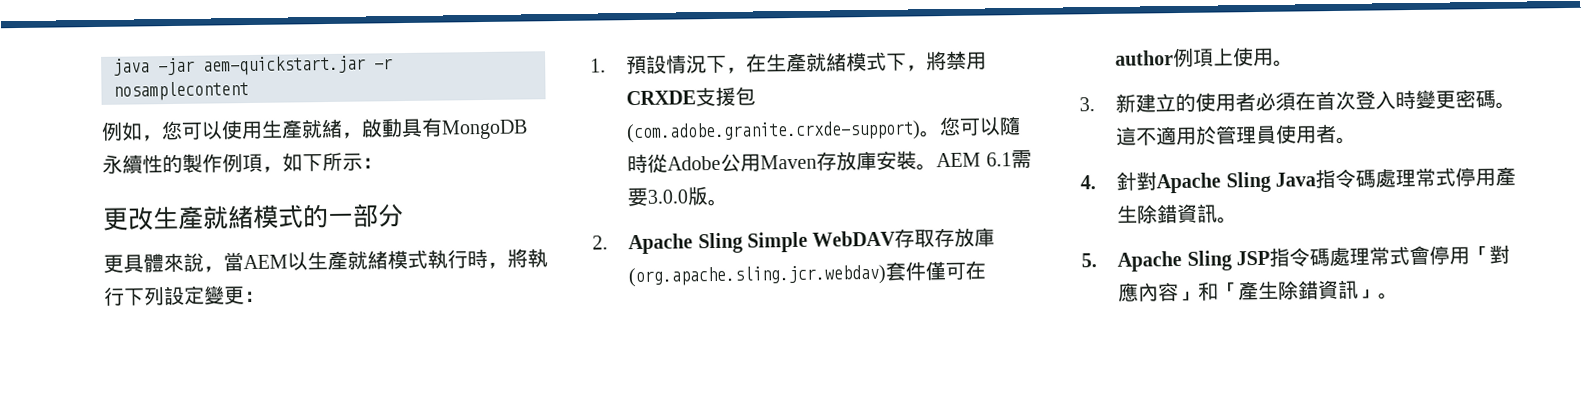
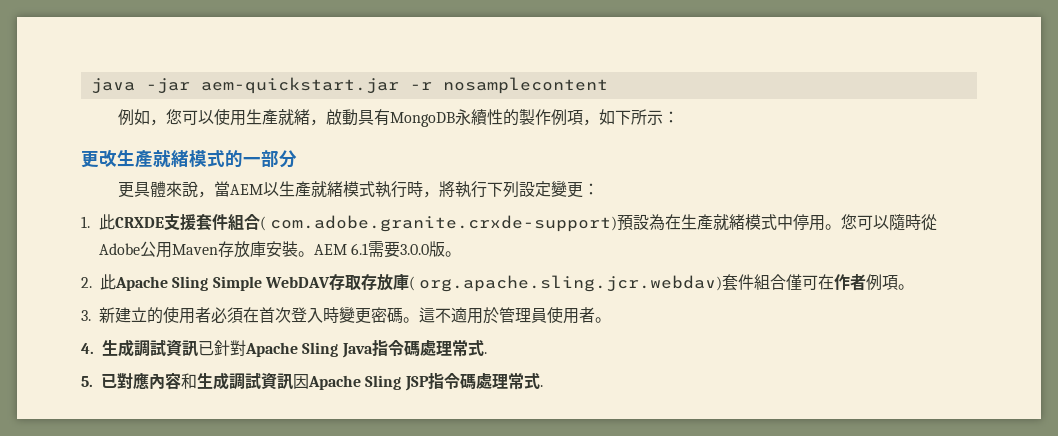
- 1.預設情況下，在生產就緒模式下，將禁用CRXDE支援包(com.adobe.granite.crxde-support)。
+ 1.此CRXDE支援套件組合( com.adobe.granite.crxde-support)預設為在生產就緒模式中停用。
- 2. Apache Sling Simple WebDAV存取存放庫(org.apache.sling.jcr.webdav)套件僅可在author例項上使用。
+ 2.此Apache Sling Simple WebDAV存取存放庫( org.apache.sling.jcr.webdav)套件組合僅可在作者例項。
- 4.針對Apache Sling Java指令碼處理常式停用產生除錯資訊。
- 5. Apache Sling JSP指令碼處理常式會停用「對應內容」和「產生除錯資訊」。
+ 4.生成調試資訊已針對Apache Sling Java指令碼處理常式.
+ 5.已對應內容和生成調試資訊因Apache Sling JSP指令碼處理常式.

